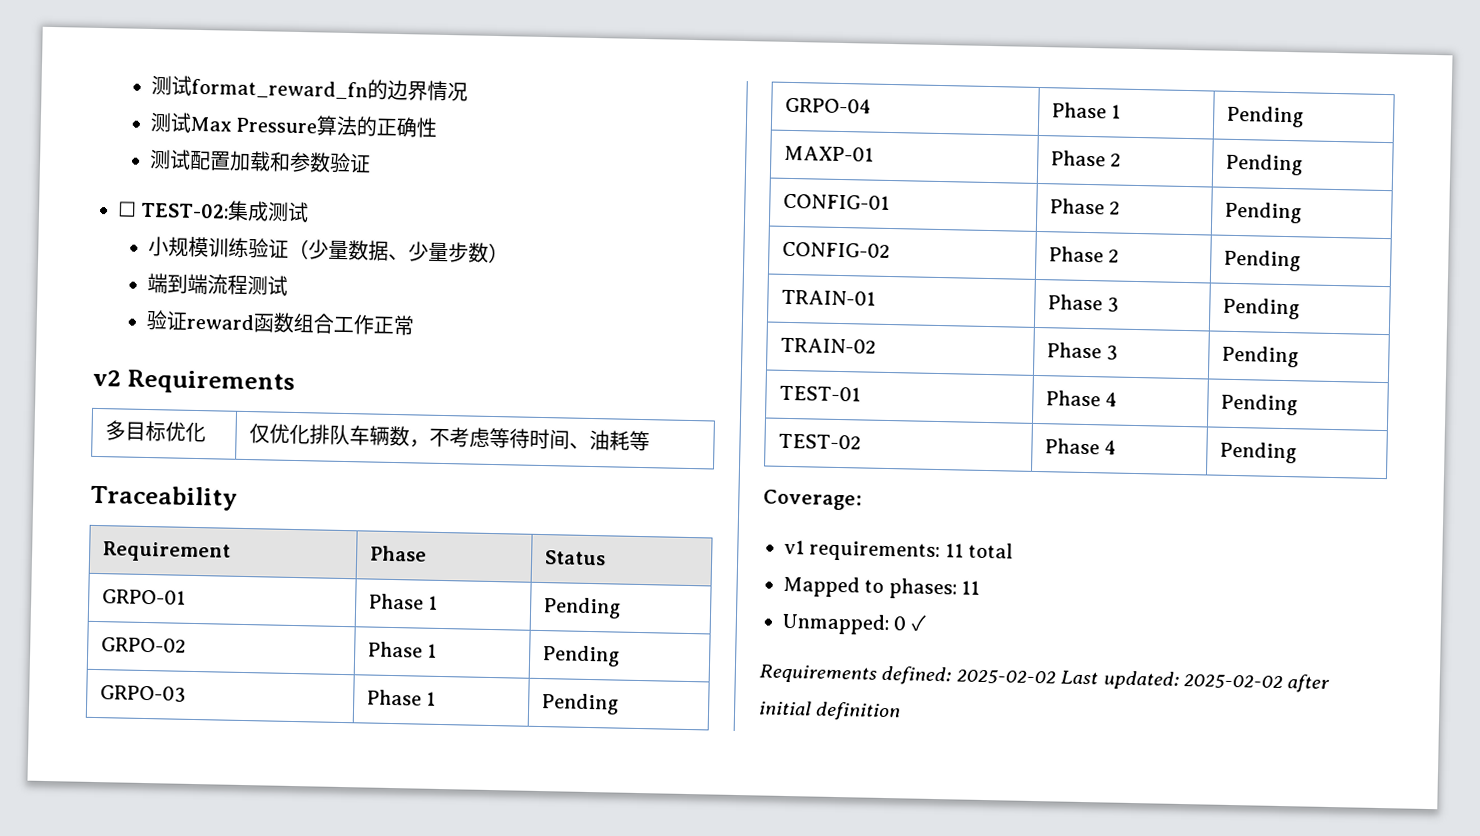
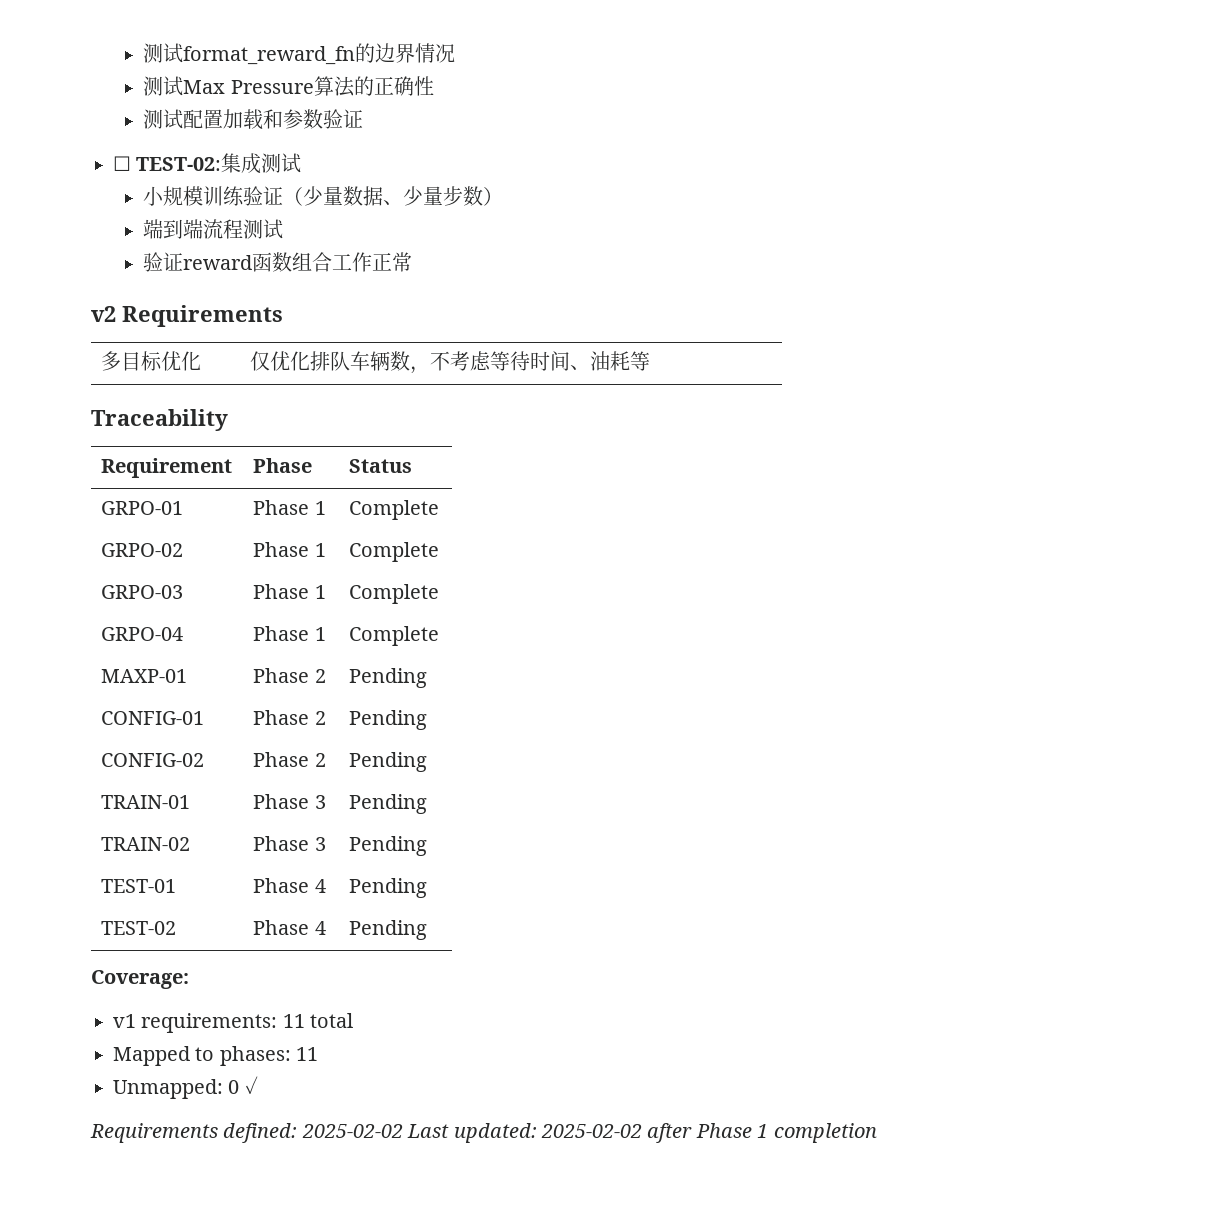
- GRPO-01 | Phase 1 | Pending
+ GRPO-01 | Phase 1 | Complete
- GRPO-02 | Phase 1 | Pending
+ GRPO-02 | Phase 1 | Complete
- GRPO-03 | Phase 1 | Pending
+ GRPO-03 | Phase 1 | Complete
- GRPO-04 | Phase 1 | Pending
+ GRPO-04 | Phase 1 | Complete
- Requirements defined: 2025-02-02 Last updated: 2025-02-02 after initial definition
+ Requirements defined: 2025-02-02 Last updated: 2025-02-02 after Phase 1 completion

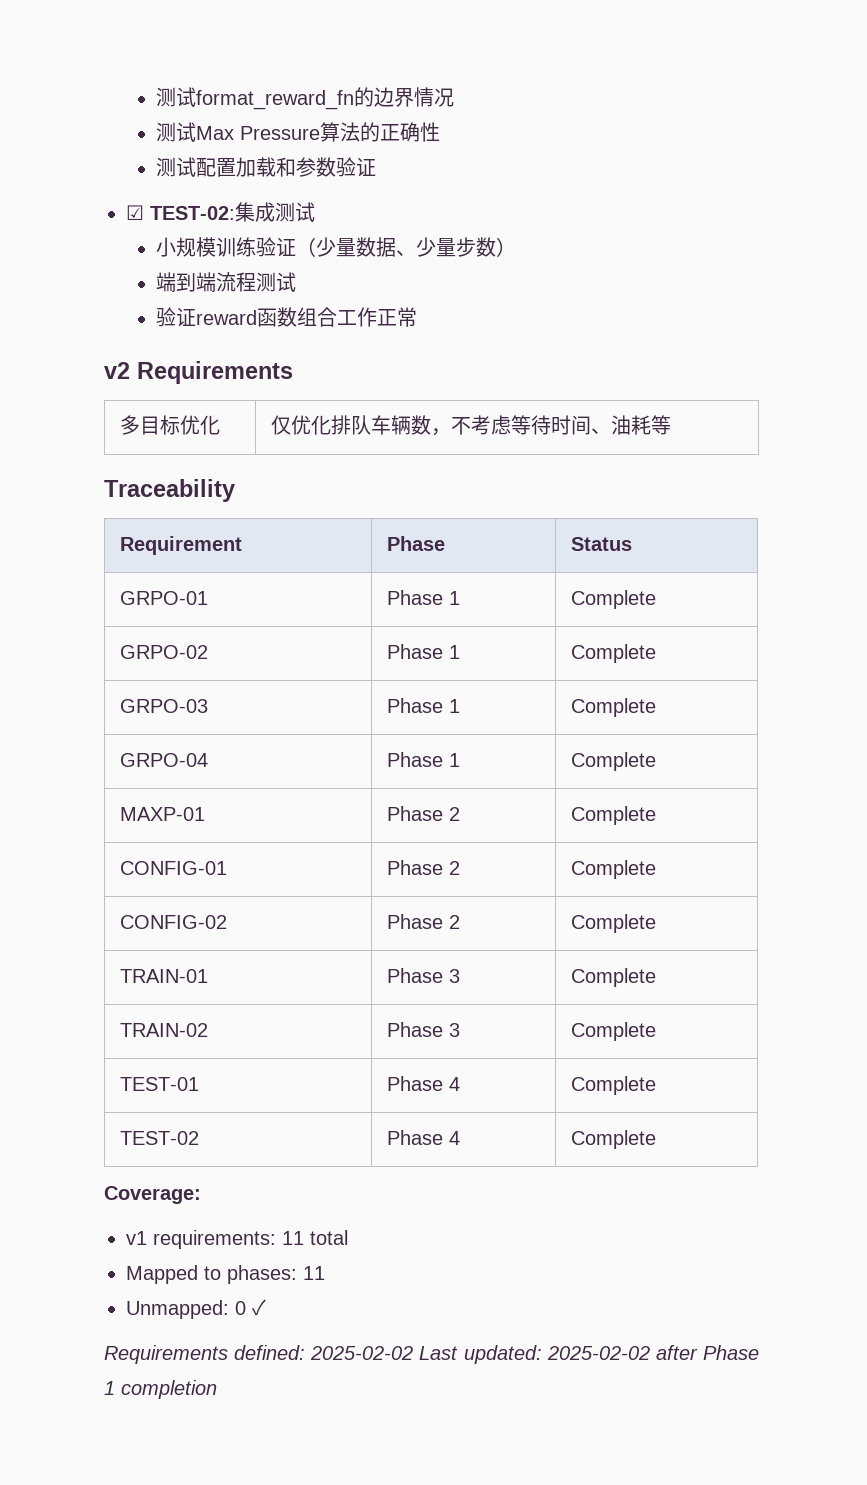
- ☐ TEST-02:集成测试
+ ☑ TEST-02:集成测试
- MAXP-01 | Phase 2 | Pending
+ MAXP-01 | Phase 2 | Complete
- CONFIG-01 | Phase 2 | Pending
+ CONFIG-01 | Phase 2 | Complete
- CONFIG-02 | Phase 2 | Pending
+ CONFIG-02 | Phase 2 | Complete
- TRAIN-01 | Phase 3 | Pending
+ TRAIN-01 | Phase 3 | Complete
- TRAIN-02 | Phase 3 | Pending
+ TRAIN-02 | Phase 3 | Complete
- TEST-01 | Phase 4 | Pending
+ TEST-01 | Phase 4 | Complete
- TEST-02 | Phase 4 | Pending
+ TEST-02 | Phase 4 | Complete

